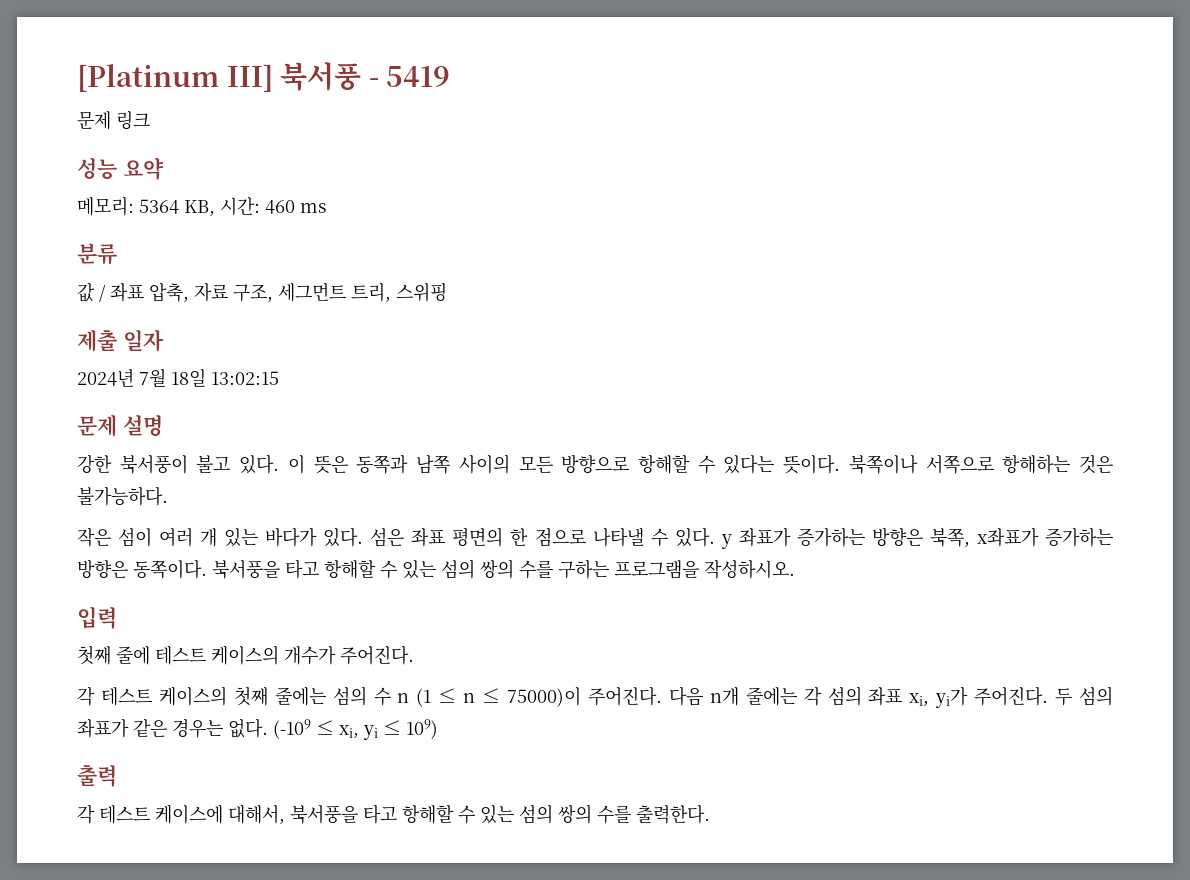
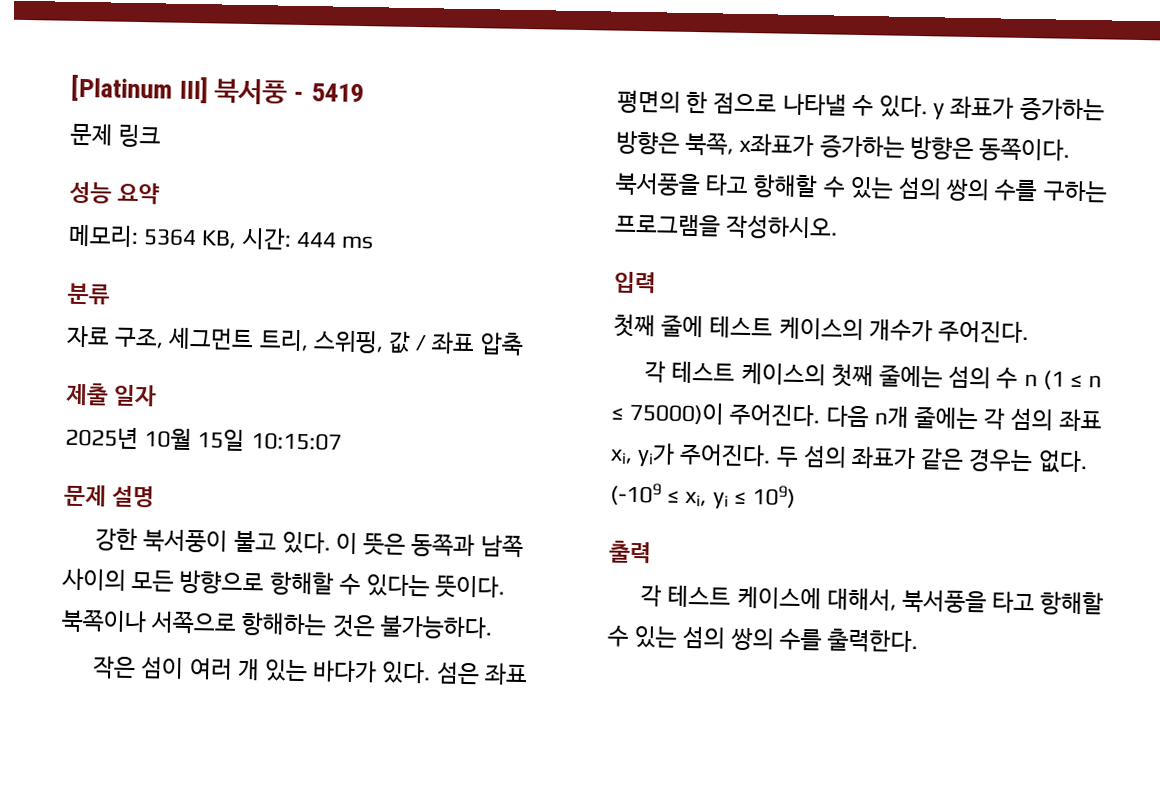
- 메모리: 5364 KB, 시간: 460 ms
+ 메모리: 5364 KB, 시간: 444 ms
- 값 / 좌표 압축, 자료 구조, 세그먼트 트리, 스위핑
+ 자료 구조, 세그먼트 트리, 스위핑, 값 / 좌표 압축
  제출 일자
- 2024년 7월 18일 13:02:15
+ 2025년 10월 15일 10:15:07

